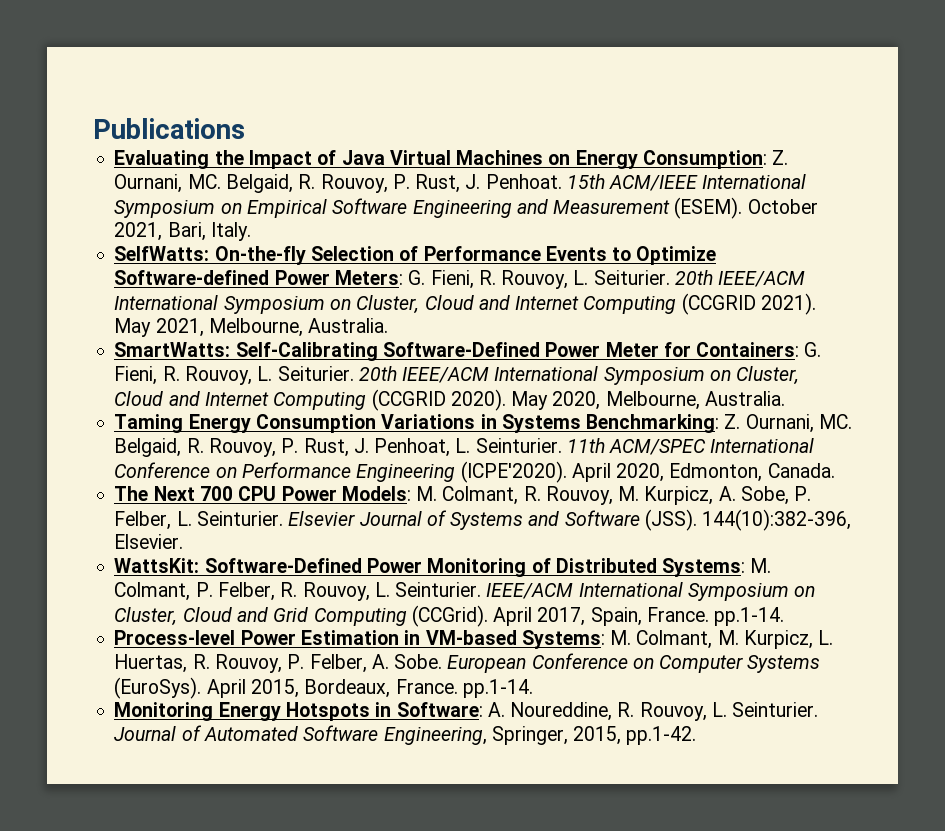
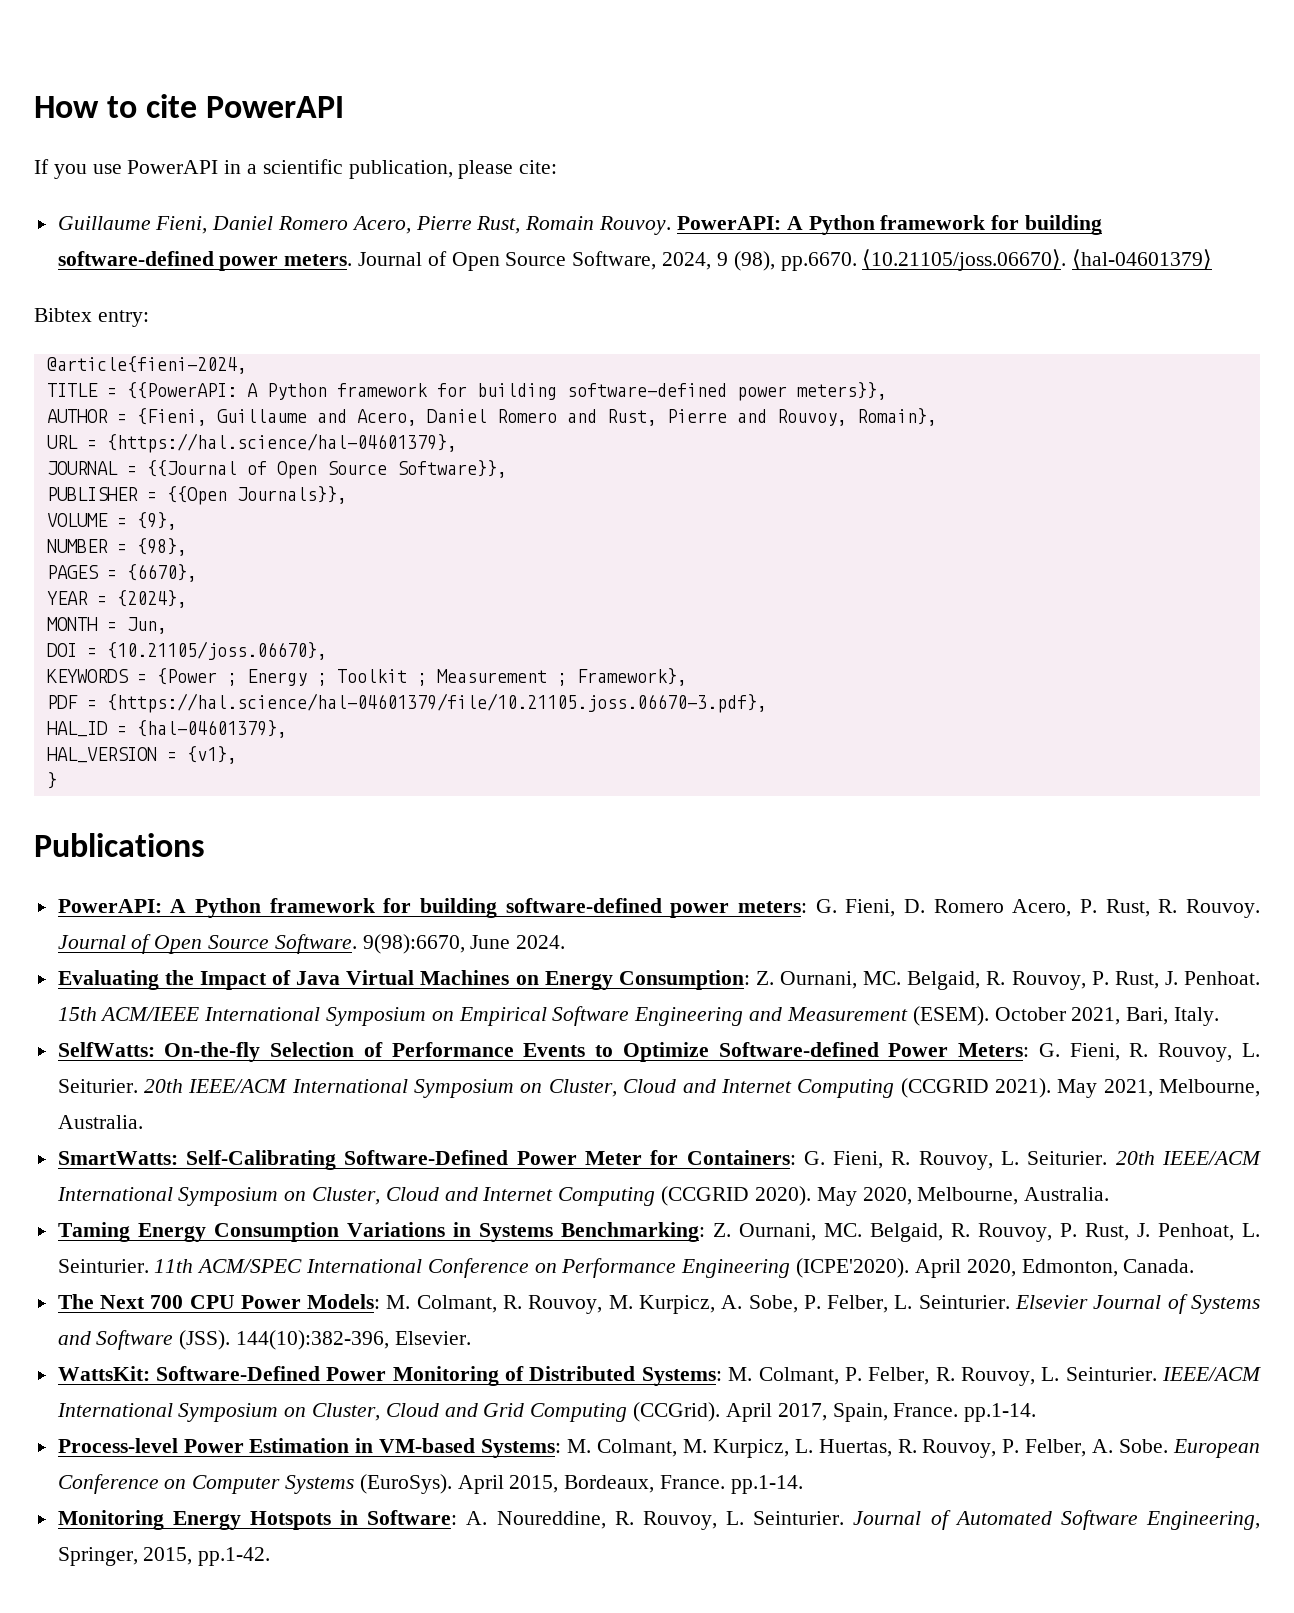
+ How to cite PowerAPI
+ If you use PowerAPI in a scientific publication, please cite:
+ Guillaume Fieni, Daniel Romero Acero, Pierre Rust, Romain Rouvoy. PowerAPI: A Python framework for building software-defined power meters. Journal of Open Source Software, 2024, 9 (98), pp.6670. ⟨10.21105/joss.06670⟩. ⟨hal-04601379⟩
+ Bibtex entry:
+ @article{fieni-2024,
+ TITLE = {{PowerAPI: A Python framework for building software-defined power meters}},
+ AUTHOR = {Fieni, Guillaume and Acero, Daniel Romero and Rust, Pierre and Rouvoy, Romain},
+ URL = {https://hal.science/hal-04601379},
+ JOURNAL = {{Journal of Open Source Software}},
+ PUBLISHER = {{Open Journals}},
+ VOLUME = {9},
+ NUMBER = {98},
+ PAGES = {6670},
+ YEAR = {2024},
+ MONTH = Jun,
+ DOI = {10.21105/joss.06670},
+ KEYWORDS = {Power ; Energy ; Toolkit ; Measurement ; Framework},
+ PDF = {https://hal.science/hal-04601379/file/10.21105.joss.06670-3.pdf},
+ HAL_ID = {hal-04601379},
+ HAL_VERSION = {v1},
+ }
  Publications
+ PowerAPI: A Python framework for building software-defined power meters: G. Fieni, D. Romero Acero, P. Rust, R. Rouvoy. Journal of Open Source Software. 9(98):6670, June 2024.

